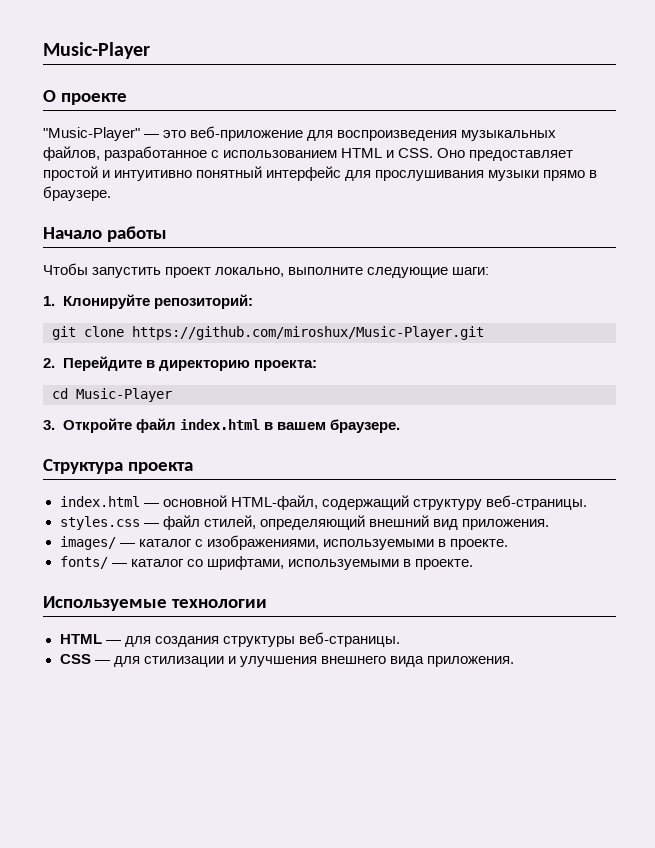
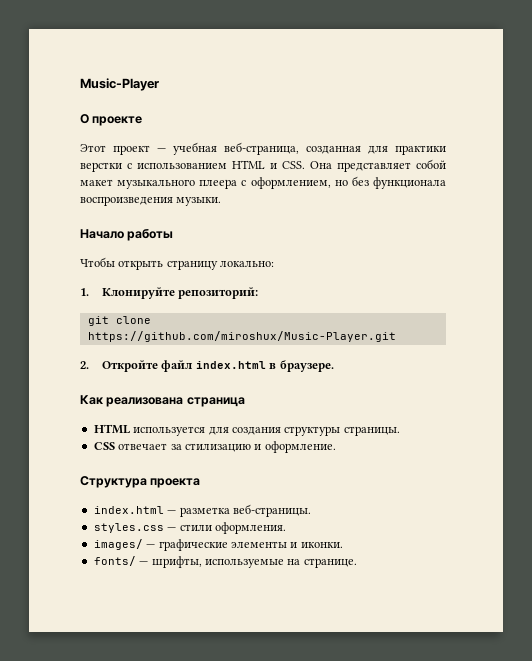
- "Music-Player" — это веб-приложение для воспроизведения музыкальных файлов, разработанное с использованием HTML и CSS. Оно предоставляет простой и интуитивно понятный интерфейс для прослушивания музыки прямо в браузере.
+ Этот проект — учебная веб-страница, созданная для практики верстки с использованием HTML и CSS. Она представляет собой макет музыкального плеера с оформлением, но без функционала воспроизведения музыки.
  Начало работы
- Чтобы запустить проект локально, выполните следующие шаги:
+ Чтобы открыть страницу локально:
- 2. Перейдите в директорию проекта:
- cd Music-Player
- 3. Откройте файл index.html в вашем браузере.
+ 2. Откройте файл index.html в браузере.
+ Как реализована страница
+ HTML используется для создания структуры страницы.
+ CSS отвечает за стилизацию и оформление.
- index.html — основной HTML-файл, содержащий структуру веб-страницы.
+ index.html — разметка веб-страницы.
- styles.css — файл стилей, определяющий внешний вид приложения.
- images/ — каталог с изображениями, используемыми в проекте.
- fonts/ — каталог со шрифтами, используемыми в проекте.
- Используемые технологии
- HTML — для создания структуры веб-страницы.
- CSS — для стилизации и улучшения внешнего вида приложения.
+ styles.css — стили оформления.
+ images/ — графические элементы и иконки.
+ fonts/ — шрифты, используемые на странице.

